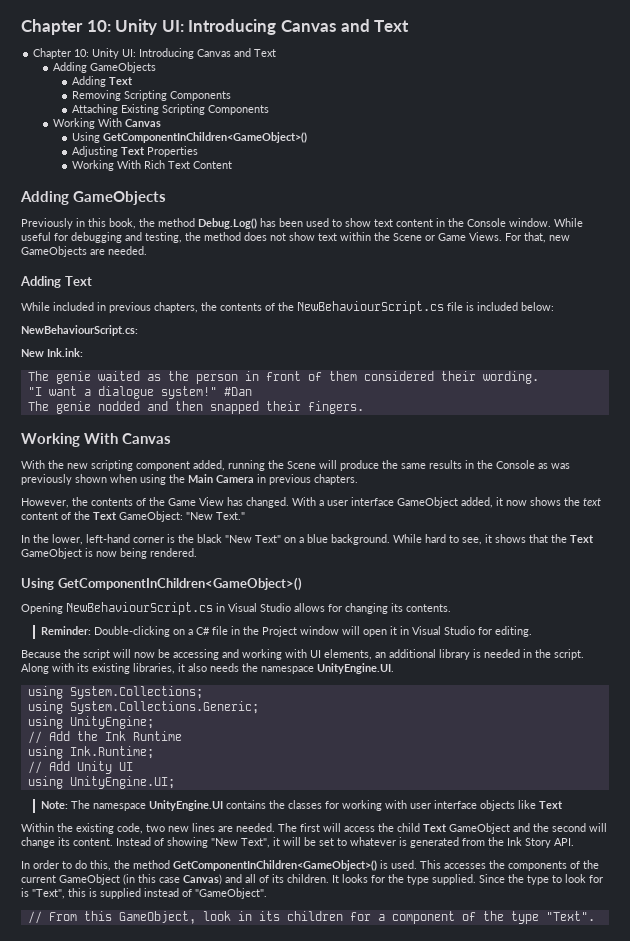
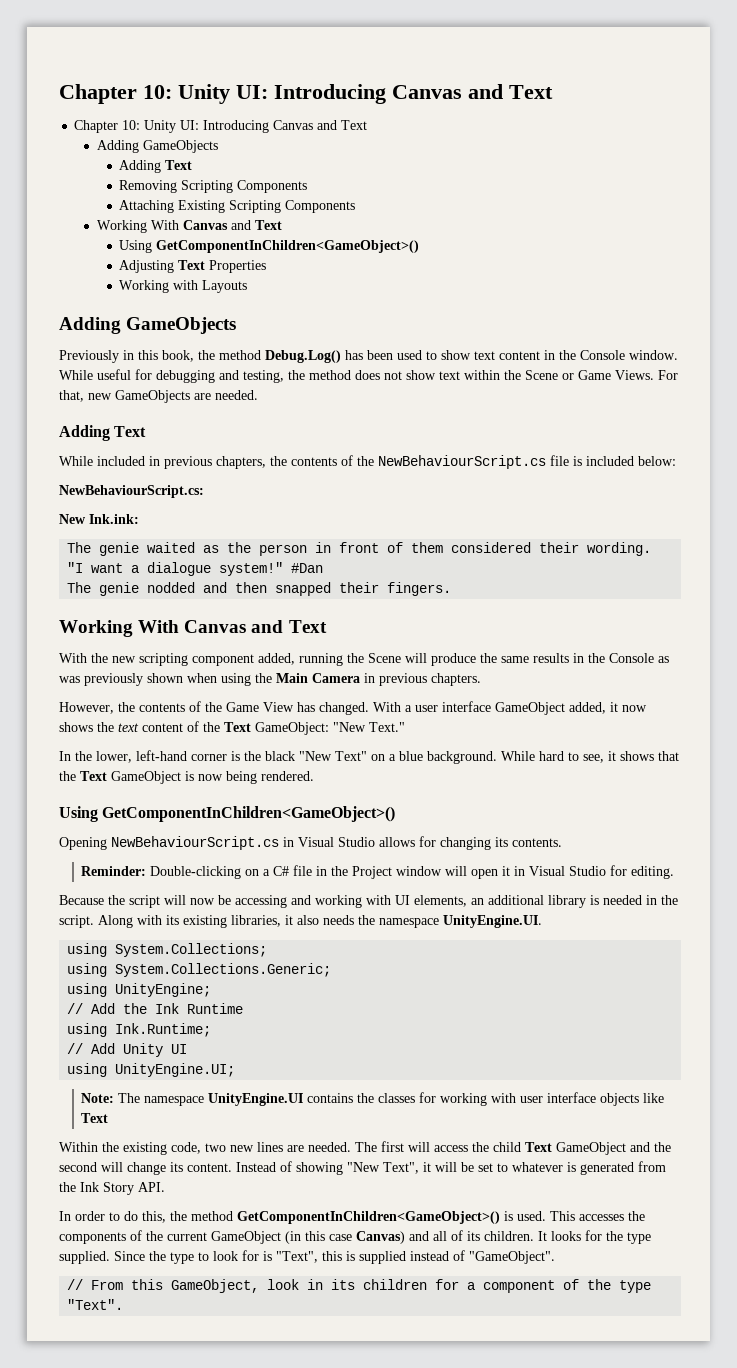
  Attaching Existing Scripting Components
- Working With Canvas
+ Working With Canvas and Text
- Working With Rich Text Content
+ Working with Layouts
  The genie nodded and then snapped their fingers.
- Working With Canvas
+ Working With Canvas and Text

